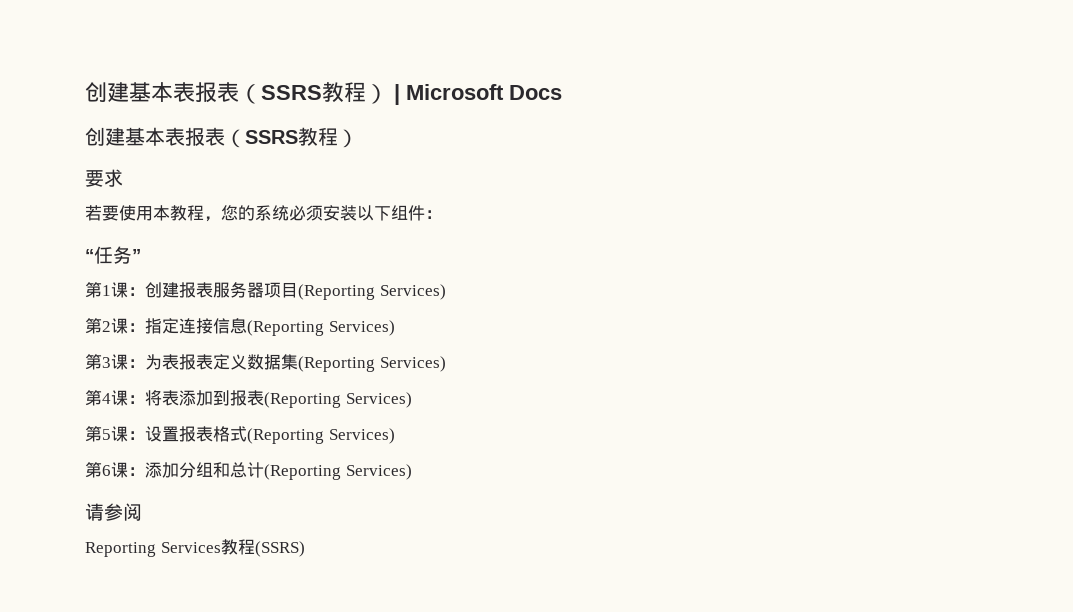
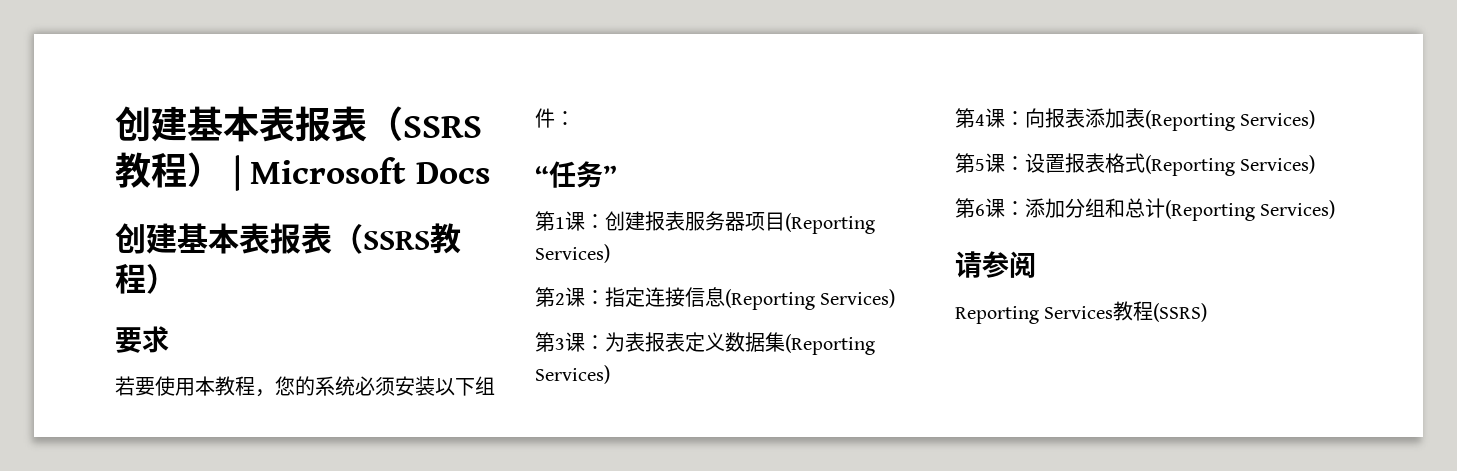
- 第4课：将表添加到报表(Reporting Services)
+ 第4课：向报表添加表(Reporting Services)

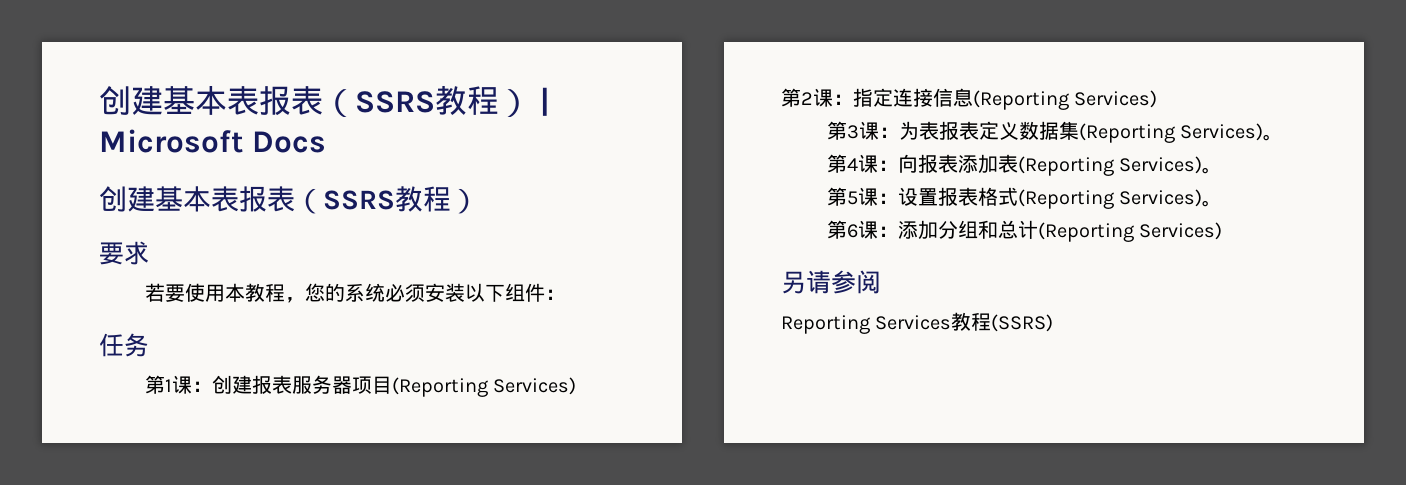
- “任务”
+ 任务
- 第3课：为表报表定义数据集(Reporting Services)
+ 第3课：为表报表定义数据集(Reporting Services)。
- 第4课：向报表添加表(Reporting Services)
+ 第4课：向报表添加表(Reporting Services)。
- 第5课：设置报表格式(Reporting Services)
+ 第5课：设置报表格式(Reporting Services)。
- 请参阅
+ 另请参阅

